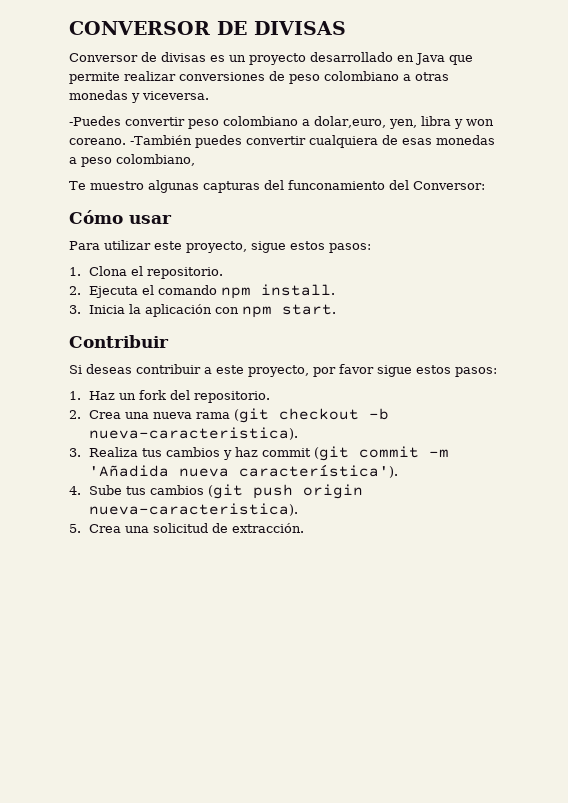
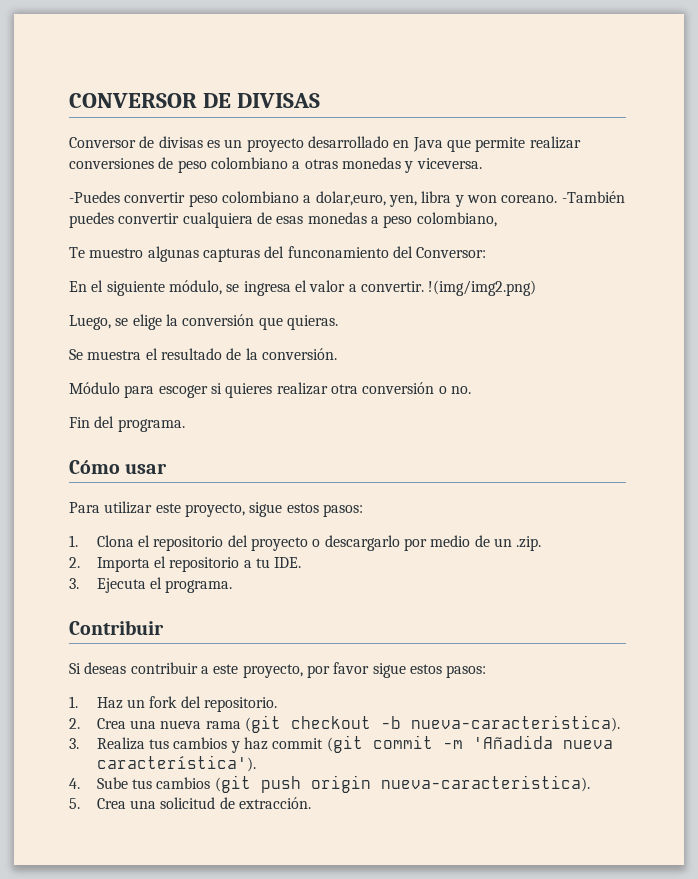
+ En el siguiente módulo, se ingresa el valor a convertir. !(img/img2.png)
+ Luego, se elige la conversión que quieras.
+ Se muestra el resultado de la conversión.
+ Módulo para escoger si quieres realizar otra conversión o no.
+ Fin del programa.
- 1. Clona el repositorio.
- 2. Ejecuta el comando npm install.
- 3. Inicia la aplicación con npm start.
+ 1. Clona el repositorio del proyecto o descargarlo por medio de un .zip.
+ 2. Importa el repositorio a tu IDE.
+ 3. Ejecuta el programa.

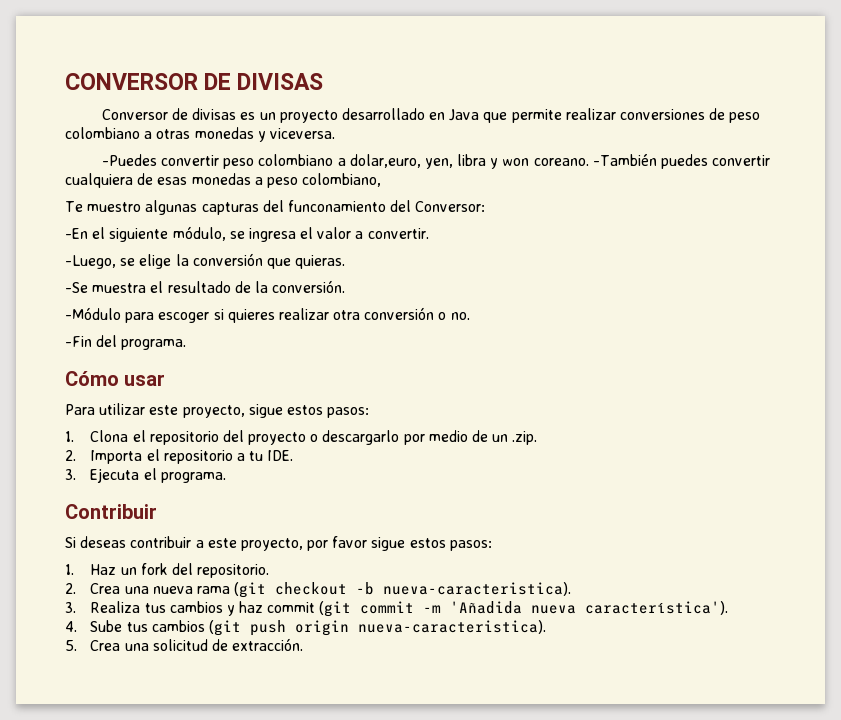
- En el siguiente módulo, se ingresa el valor a convertir. !(img/img2.png)
- Luego, se elige la conversión que quieras.
+ -En el siguiente módulo, se ingresa el valor a convertir.
+ -Luego, se elige la conversión que quieras.
- Se muestra el resultado de la conversión.
+ -Se muestra el resultado de la conversión.
- Módulo para escoger si quieres realizar otra conversión o no.
+ -Módulo para escoger si quieres realizar otra conversión o no.
- Fin del programa.
+ -Fin del programa.

